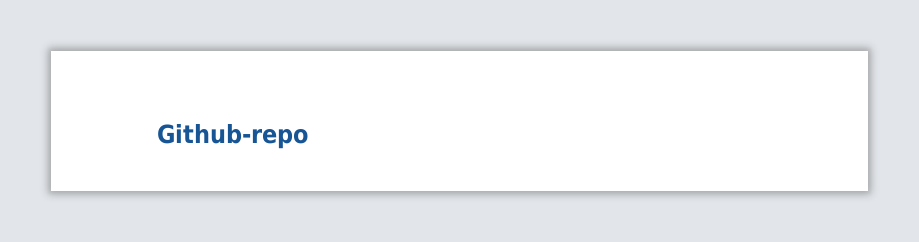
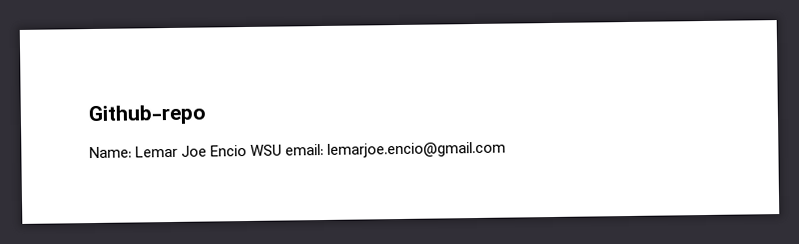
+ Name: Lemar Joe Encio WSU email: lemarjoe.encio@gmail.com

